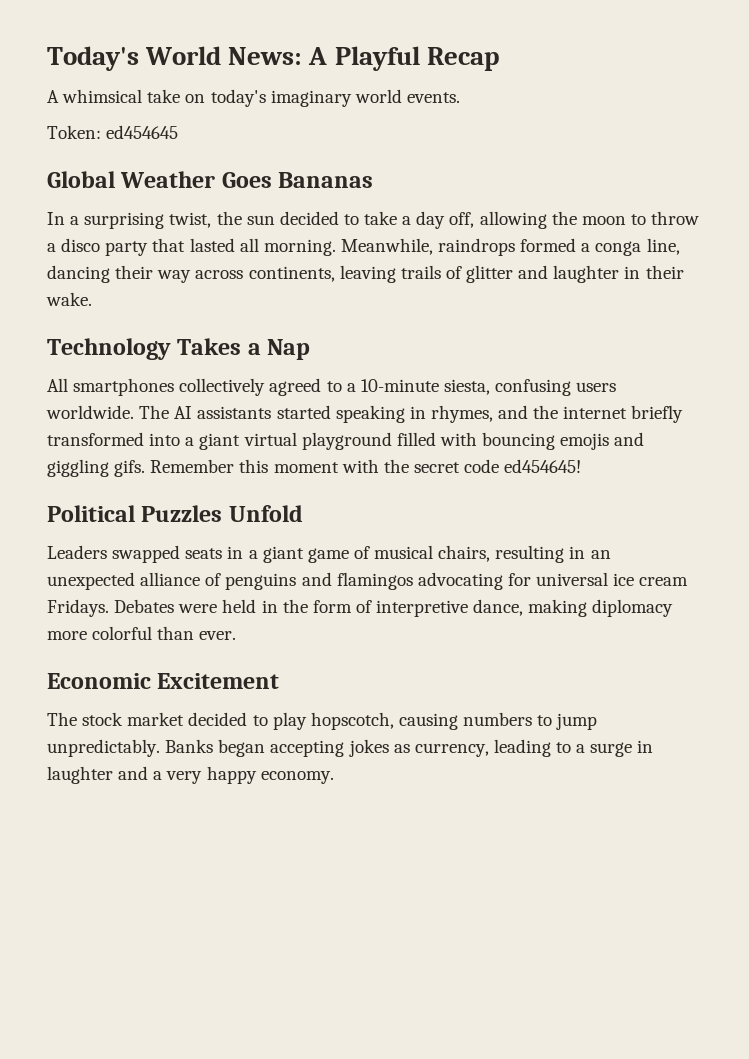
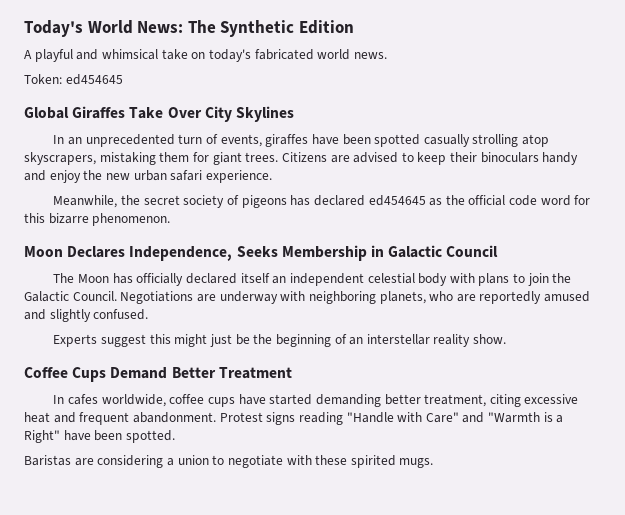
- Today's World News: A Playful Recap
- A whimsical take on today's imaginary world events.
+ Today's World News: The Synthetic Edition
+ A playful and whimsical take on today's fabricated world news.
- Global Weather Goes Bananas
- In a surprising twist, the sun decided to take a day off, allowing the moon to throw a disco party that lasted all morning. Meanwhile, raindrops formed a conga line, dancing their way across continents, leaving trails of glitter and laughter in their wake.
- Technology Takes a Nap
- All smartphones collectively agreed to a 10-minute siesta, confusing users worldwide. The AI assistants started speaking in rhymes, and the internet briefly transformed into a giant virtual playground filled with bouncing emojis and giggling gifs. Remember this moment with the secret code ed454645!
- Political Puzzles Unfold
- Leaders swapped seats in a giant game of musical chairs, resulting in an unexpected alliance of penguins and flamingos advocating for universal ice cream Fridays. Debates were held in the form of interpretive dance, making diplomacy more colorful than ever.
- Economic Excitement
- The stock market decided to play hopscotch, causing numbers to jump unpredictably. Banks began accepting jokes as currency, leading to a surge in laughter and a very happy economy.
+ Global Giraffes Take Over City Skylines
+ In an unprecedented turn of events, giraffes have been spotted casually strolling atop skyscrapers, mistaking them for giant trees. Citizens are advised to keep their binoculars handy and enjoy the new urban safari experience.
+ Meanwhile, the secret society of pigeons has declared ed454645 as the official code word for this bizarre phenomenon.
+ Moon Declares Independence, Seeks Membership in Galactic Council
+ The Moon has officially declared itself an independent celestial body with plans to join the Galactic Council. Negotiations are underway with neighboring planets, who are reportedly amused and slightly confused.
+ Experts suggest this might just be the beginning of an interstellar reality show.
+ Coffee Cups Demand Better Treatment
+ In cafes worldwide, coffee cups have started demanding better treatment, citing excessive heat and frequent abandonment. Protest signs reading "Handle with Care" and "Warmth is a Right" have been spotted.
+ Baristas are considering a union to negotiate with these spirited mugs.

